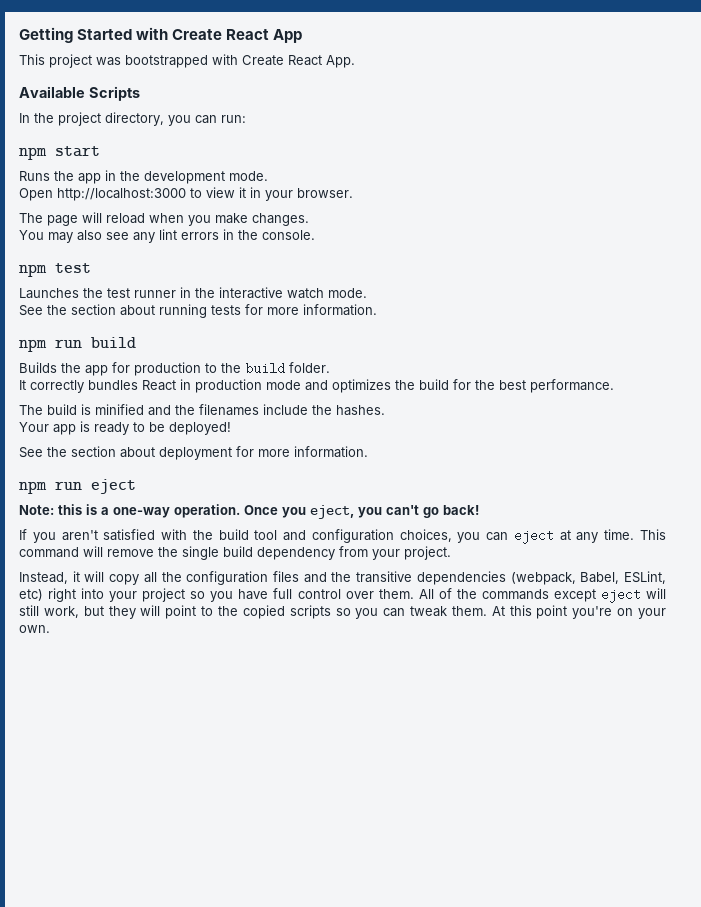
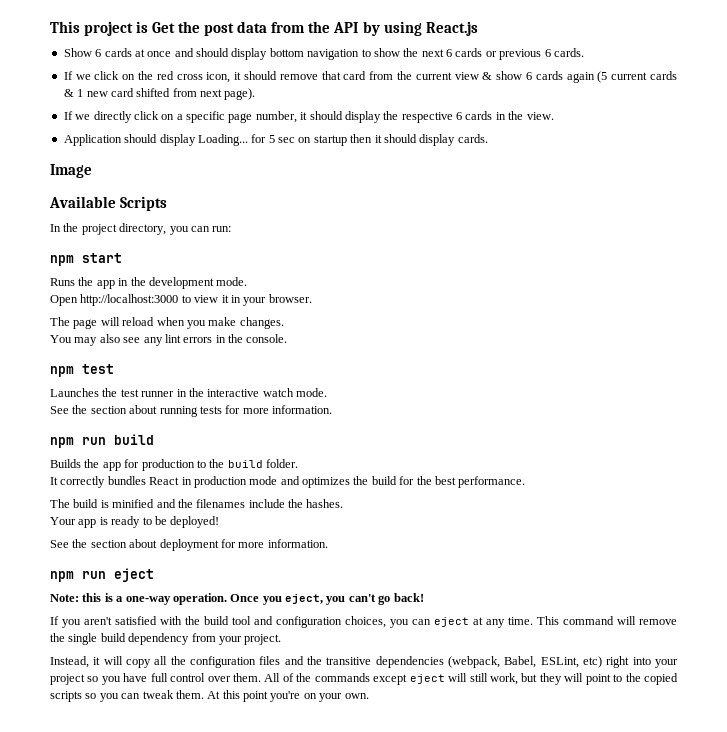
- Getting Started with Create React App
- This project was bootstrapped with Create React App.
+ This project is Get the post data from the API by using React.js
+ Show 6 cards at once and should display bottom navigation to show the next 6 cards or previous 6 cards.
+ If we click on the red cross icon, it should remove that card from the current view & show 6 cards again (5 current cards & 1 new card shifted from next page).
+ If we directly click on a specific page number, it should display the respective 6 cards in the view.
+ Application should display Loading... for 5 sec on startup then it should display cards.
+ Image

